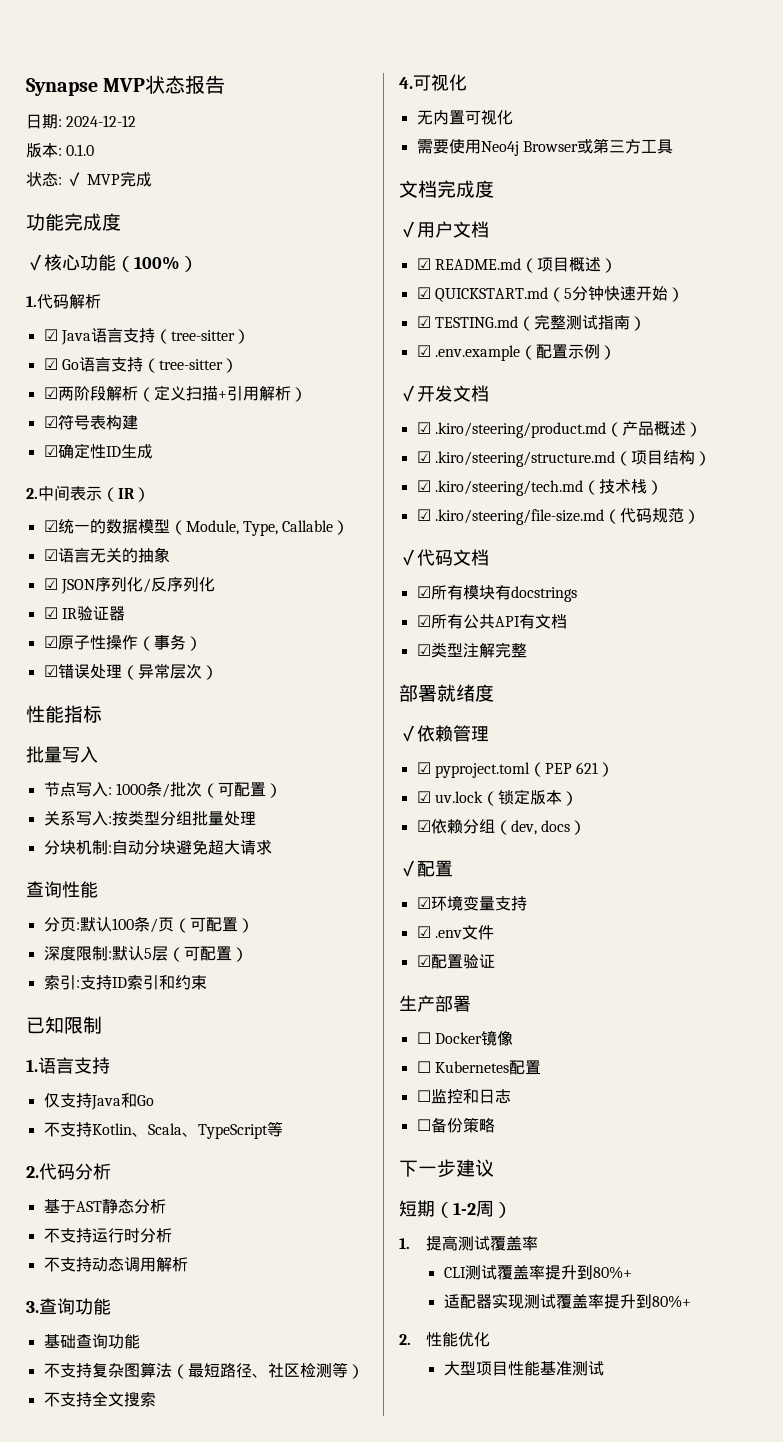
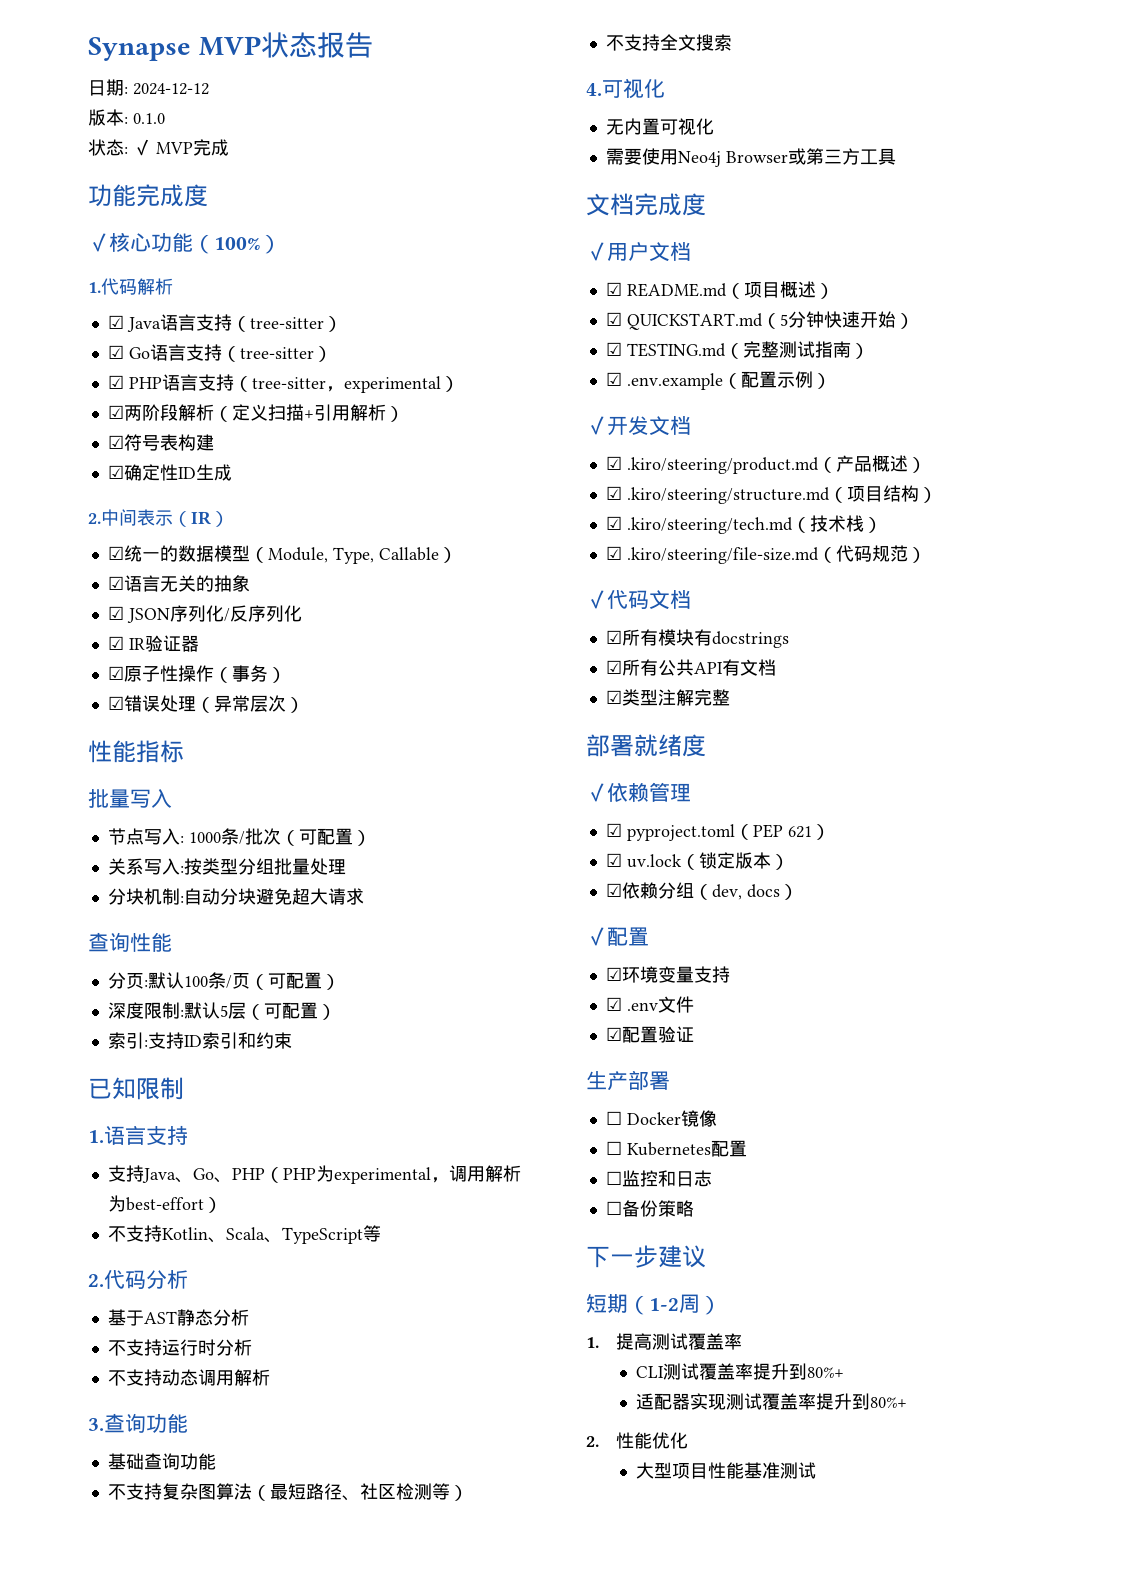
+ ☑ PHP语言支持（tree-sitter，experimental）
- 仅支持Java和Go
+ 支持Java、Go、PHP（PHP为experimental，调用解析为best-effort）

